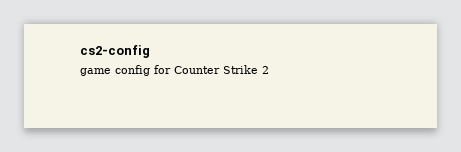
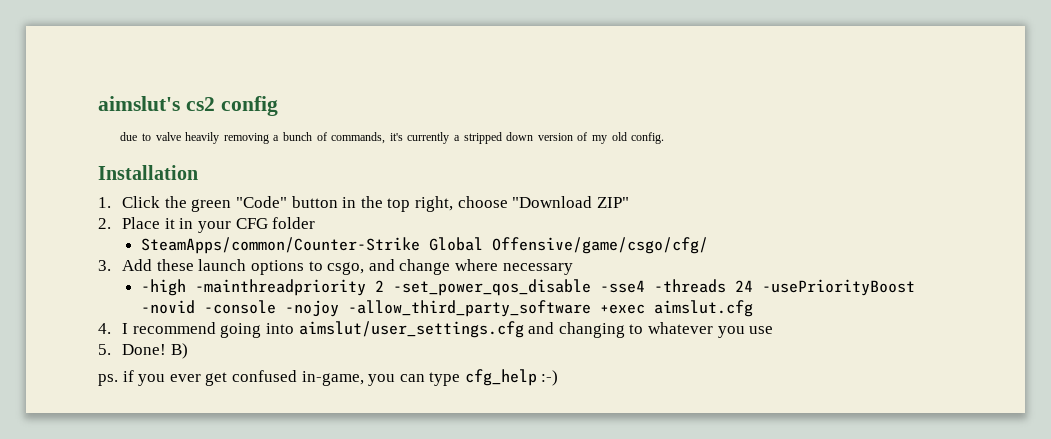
- cs2-config
- game config for Counter Strike 2
+ aimslut's cs2 config
+ due to valve heavily removing a bunch of commands, it's currently a stripped down version of my old config.
+ Installation
+ 1. Click the green "Code" button in the top right, choose "Download ZIP"
+ 2. Place it in your CFG folder
+ SteamApps/common/Counter-Strike Global Offensive/game/csgo/cfg/
+ 3. Add these launch options to csgo, and change where necessary
+ -high -mainthreadpriority 2 -set_power_qos_disable -sse4 -threads 24 -usePriorityBoost -novid -console -nojoy -allow_third_party_software +exec aimslut.cfg
+ 4. I recommend going into aimslut/user_settings.cfg and changing to whatever you use
+ 5. Done! B)
+ ps. if you ever get confused in-game, you can type cfg_help :-)

